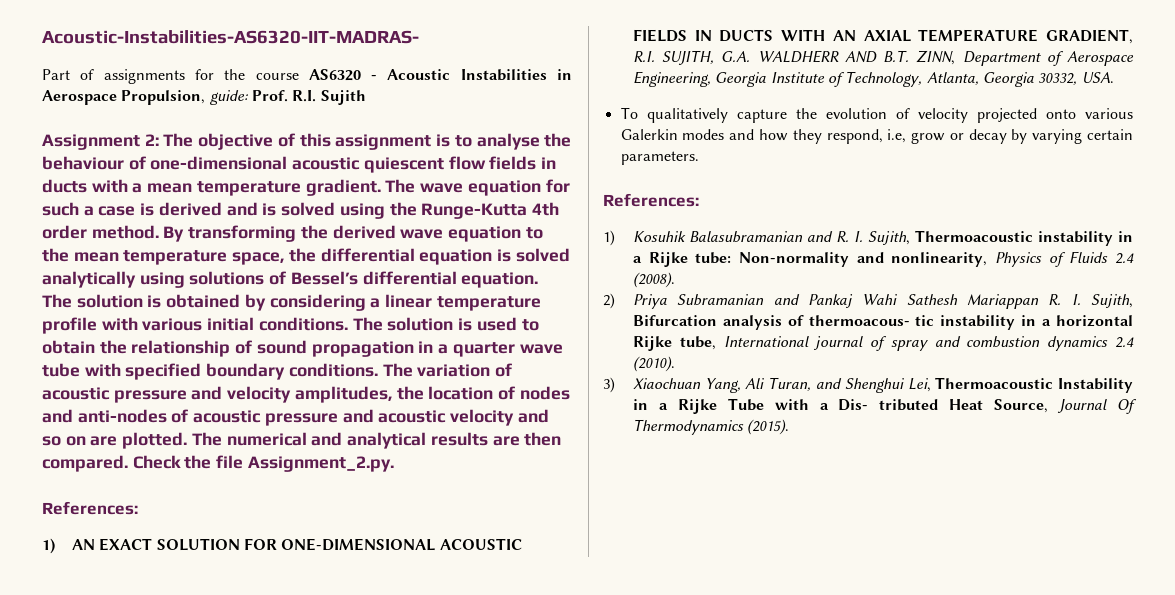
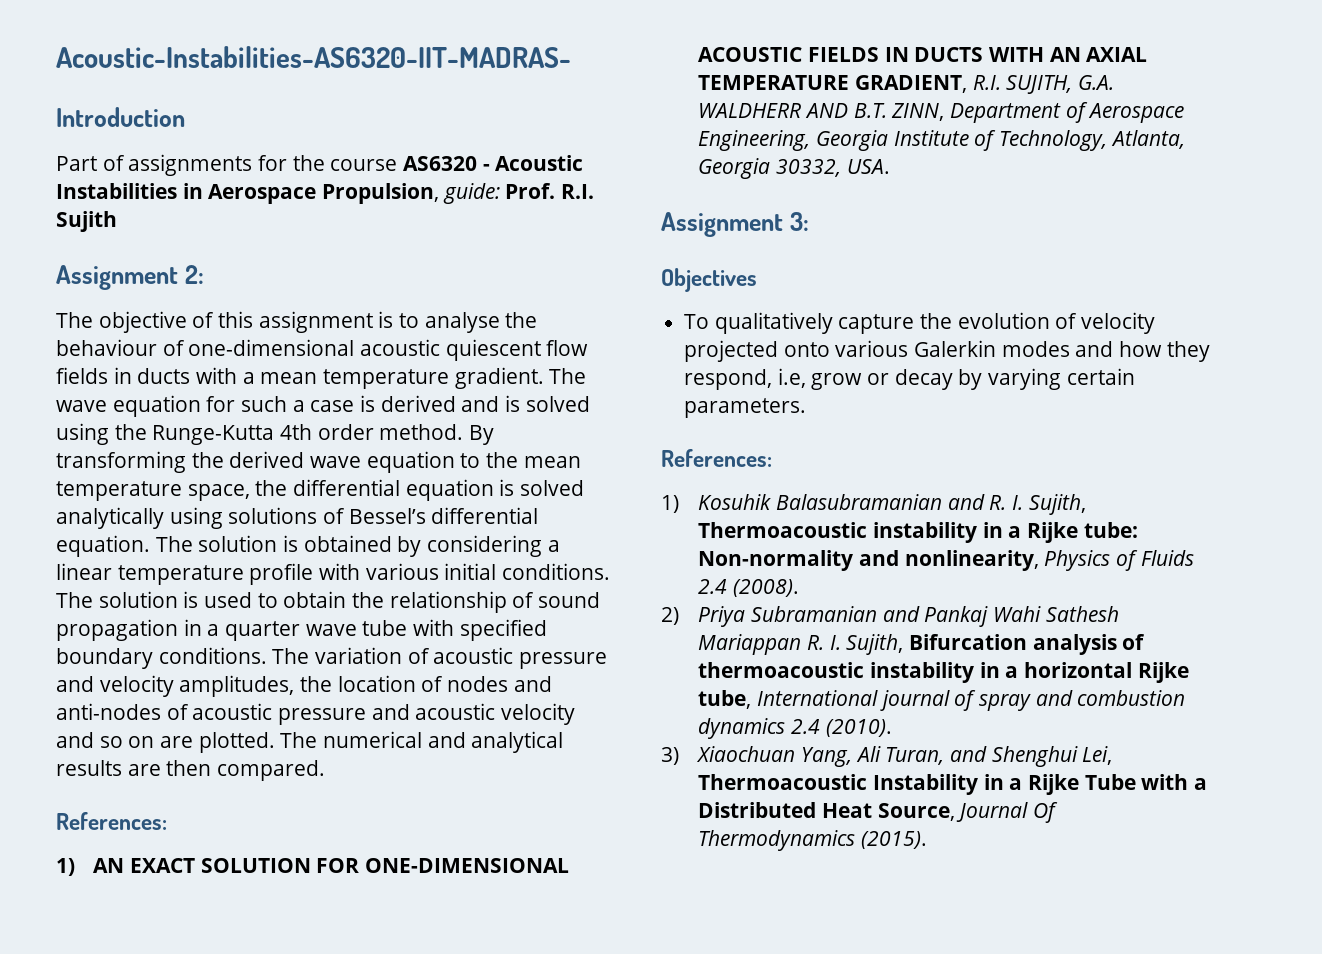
+ Introduction
- Assignment 2: The objective of this assignment is to analyse the behaviour of one-dimensional acoustic quiescent flow fields in ducts with a mean temperature gradient.
+ Assignment 2:
+ The objective of this assignment is to analyse the behaviour of one-dimensional acoustic quiescent flow fields in ducts with a mean temperature gradient.
- Check the file Assignment_2.py.
+ Assignment 3:
+ Objectives
- 2) Priya Subramanian and Pankaj Wahi Sathesh Mariappan R. I. Sujith, Bifurcation analysis of thermoacous- tic instability in a horizontal Rijke tube, International journal of spray and combustion dynamics 2.4 (2010).
+ 2) Priya Subramanian and Pankaj Wahi Sathesh Mariappan R. I. Sujith, Bifurcation analysis of thermoacoustic instability in a horizontal Rijke tube, International journal of spray and combustion dynamics 2.4 (2010).
- 3) Xiaochuan Yang, Ali Turan, and Shenghui Lei, Thermoacoustic Instability in a Rijke Tube with a Dis- tributed Heat Source, Journal Of Thermodynamics (2015).
+ 3) Xiaochuan Yang, Ali Turan, and Shenghui Lei, Thermoacoustic Instability in a Rijke Tube with a Distributed Heat Source, Journal Of Thermodynamics (2015).

